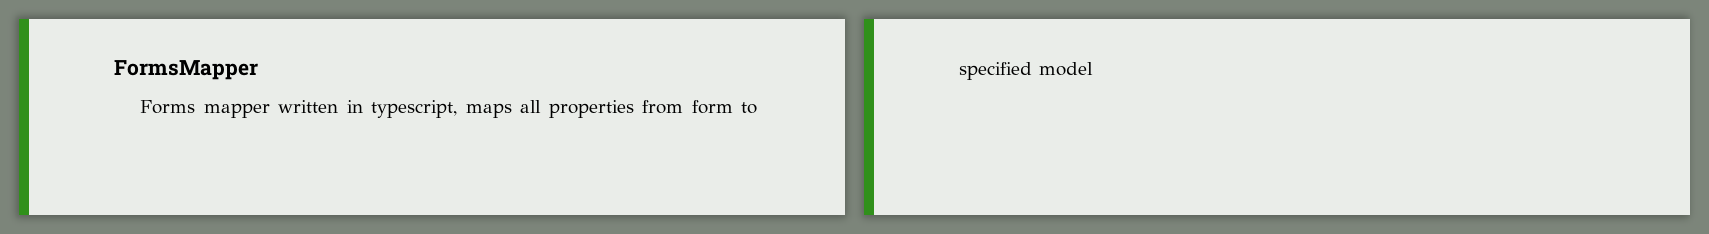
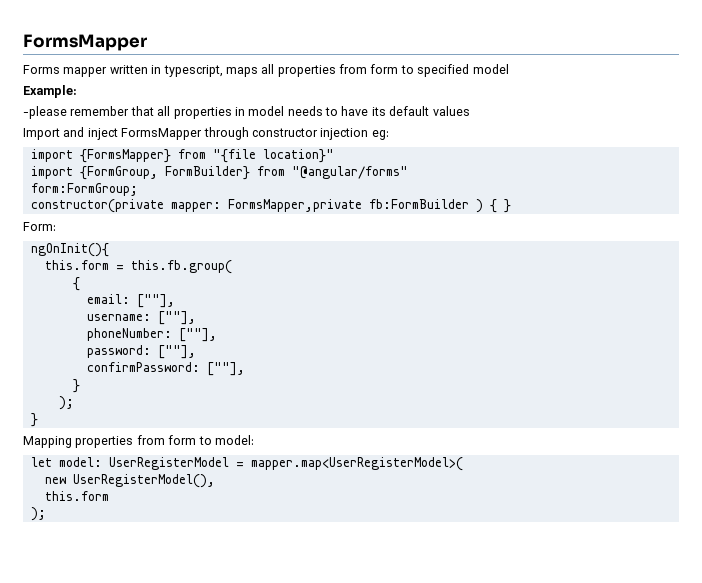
+ Example:
+ -please remember that all properties in model needs to have its default values
+ Import and inject FormsMapper through constructor injection eg:
+ import {FormsMapper} from "{file location}"
+ import {FormGroup, FormBuilder} from "@angular/forms"
+ form:FormGroup;
+ constructor(private mapper: FormsMapper,private fb:FormBuilder ) { }
+ Form:
+ ngOnInit(){
+ this.form = this.fb.group(
+ {
+ email: [""],
+ username: [""],
+ phoneNumber: [""],
+ password: [""],
+ confirmPassword: [""],
+ }
+ );
+ }
+ Mapping properties from form to model:
+ let model: UserRegisterModel = mapper.map<UserRegisterModel>(
+ new UserRegisterModel(),
+ this.form
+ );

